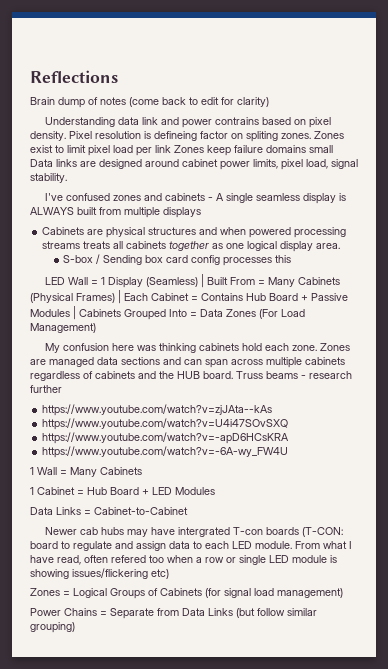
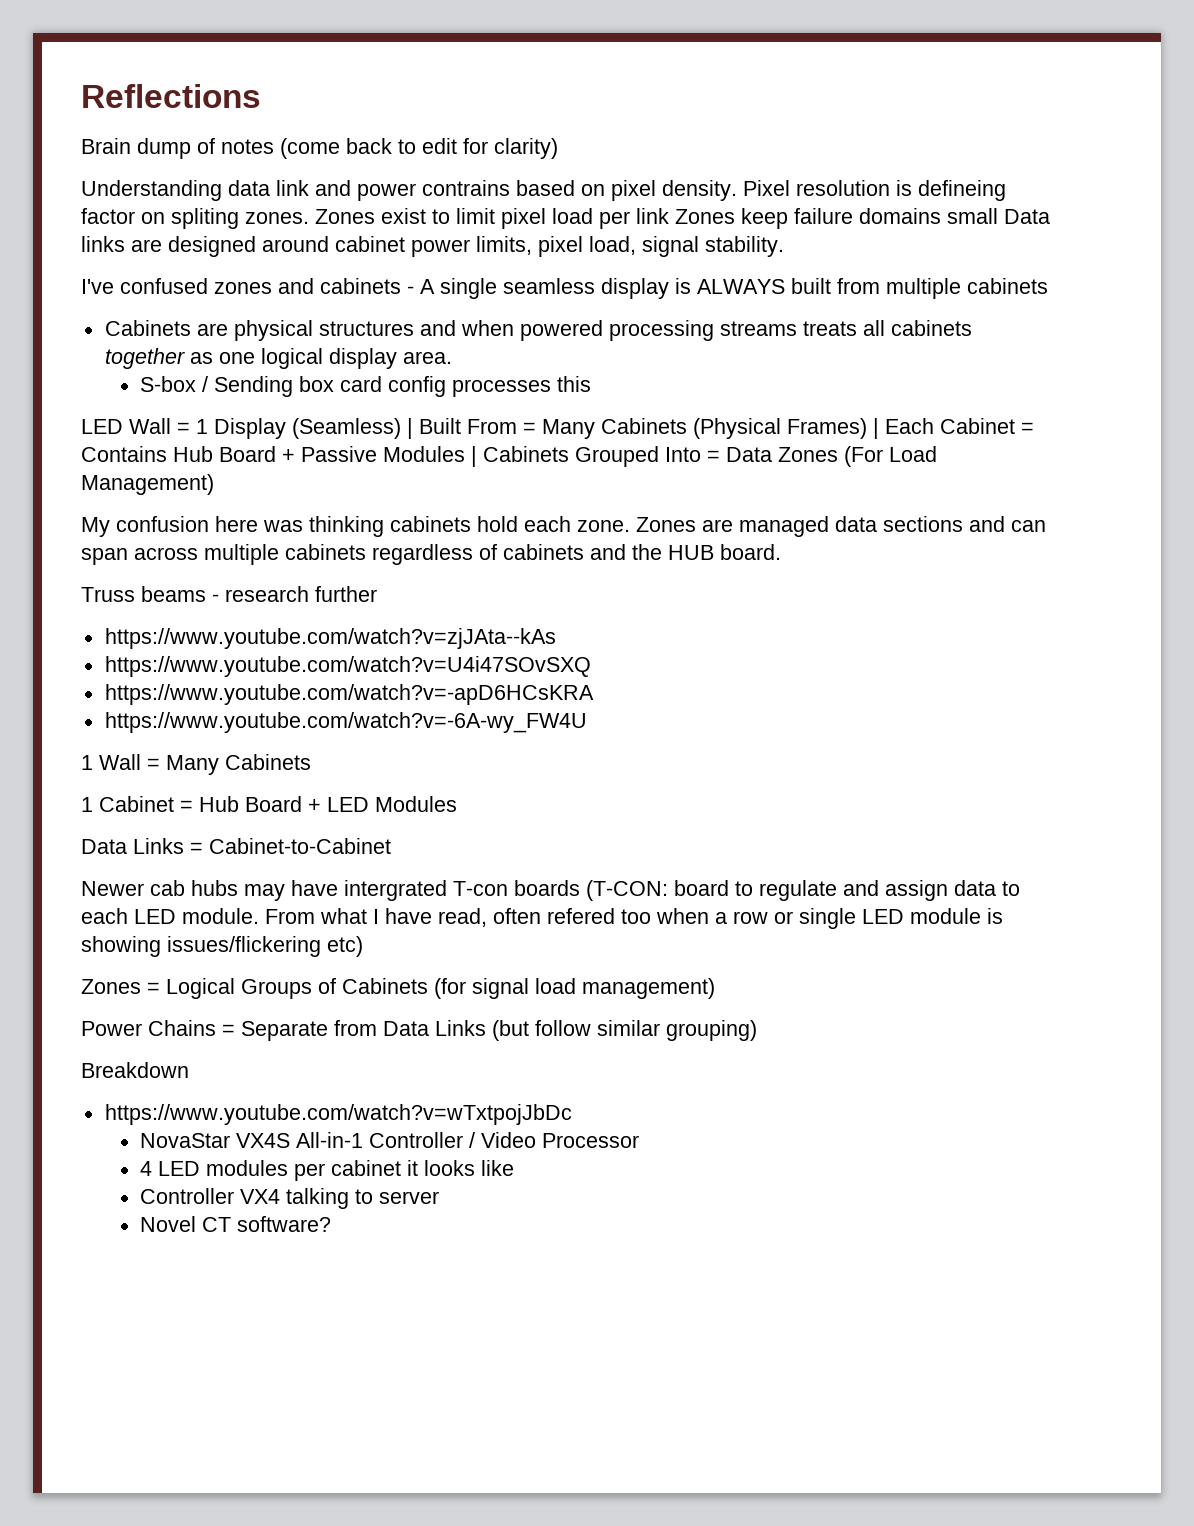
- I've confused zones and cabinets - A single seamless display is ALWAYS built from multiple displays
+ I've confused zones and cabinets - A single seamless display is ALWAYS built from multiple cabinets
- Zones are managed data sections and can span across multiple cabinets regardless of cabinets and the HUB board. Truss beams - research further
+ Zones are managed data sections and can span across multiple cabinets regardless of cabinets and the HUB board.
+ Truss beams - research further
+ Breakdown
+ https://www.youtube.com/watch?v=wTxtpojJbDc
+ NovaStar VX4S All-in-1 Controller / Video Processor
+ 4 LED modules per cabinet it looks like
+ Controller VX4 talking to server
+ Novel CT software?

